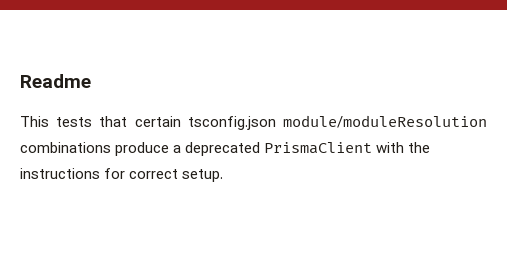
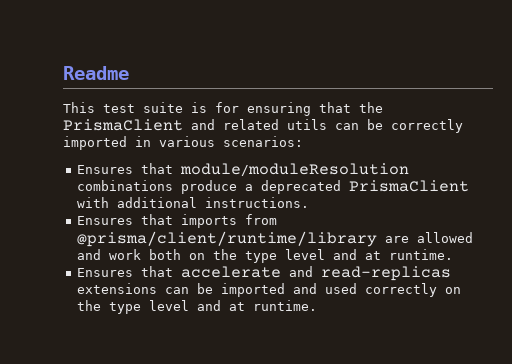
- This tests that certain tsconfig.json module/moduleResolution combinations produce a deprecated PrismaClient with the instructions for correct setup.
+ This test suite is for ensuring that the PrismaClient and related utils can be correctly imported in various scenarios:
+ Ensures that module/moduleResolution combinations produce a deprecated PrismaClient with additional instructions.
+ Ensures that imports from @prisma/client/runtime/library are allowed and work both on the type level and at runtime.
+ Ensures that accelerate and read-replicas extensions can be imported and used correctly on the type level and at runtime.

